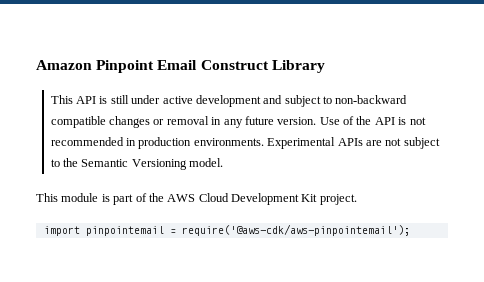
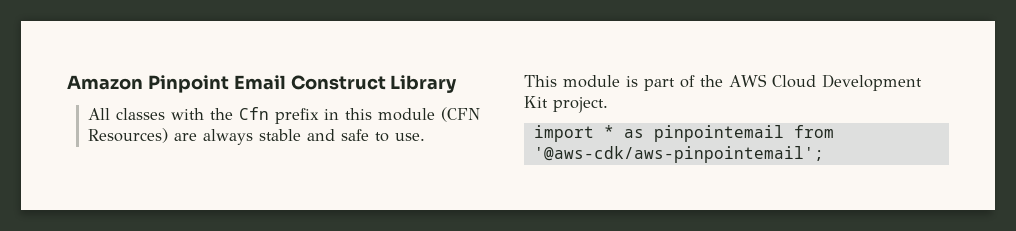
- This API is still under active development and subject to non-backward compatible changes or removal in any future version. Use of the API is not recommended in production environments. Experimental APIs are not subject to the Semantic Versioning model.
+ All classes with the Cfn prefix in this module (CFN Resources) are always stable and safe to use.
- import pinpointemail = require('@aws-cdk/aws-pinpointemail');
+ import * as pinpointemail from '@aws-cdk/aws-pinpointemail';

